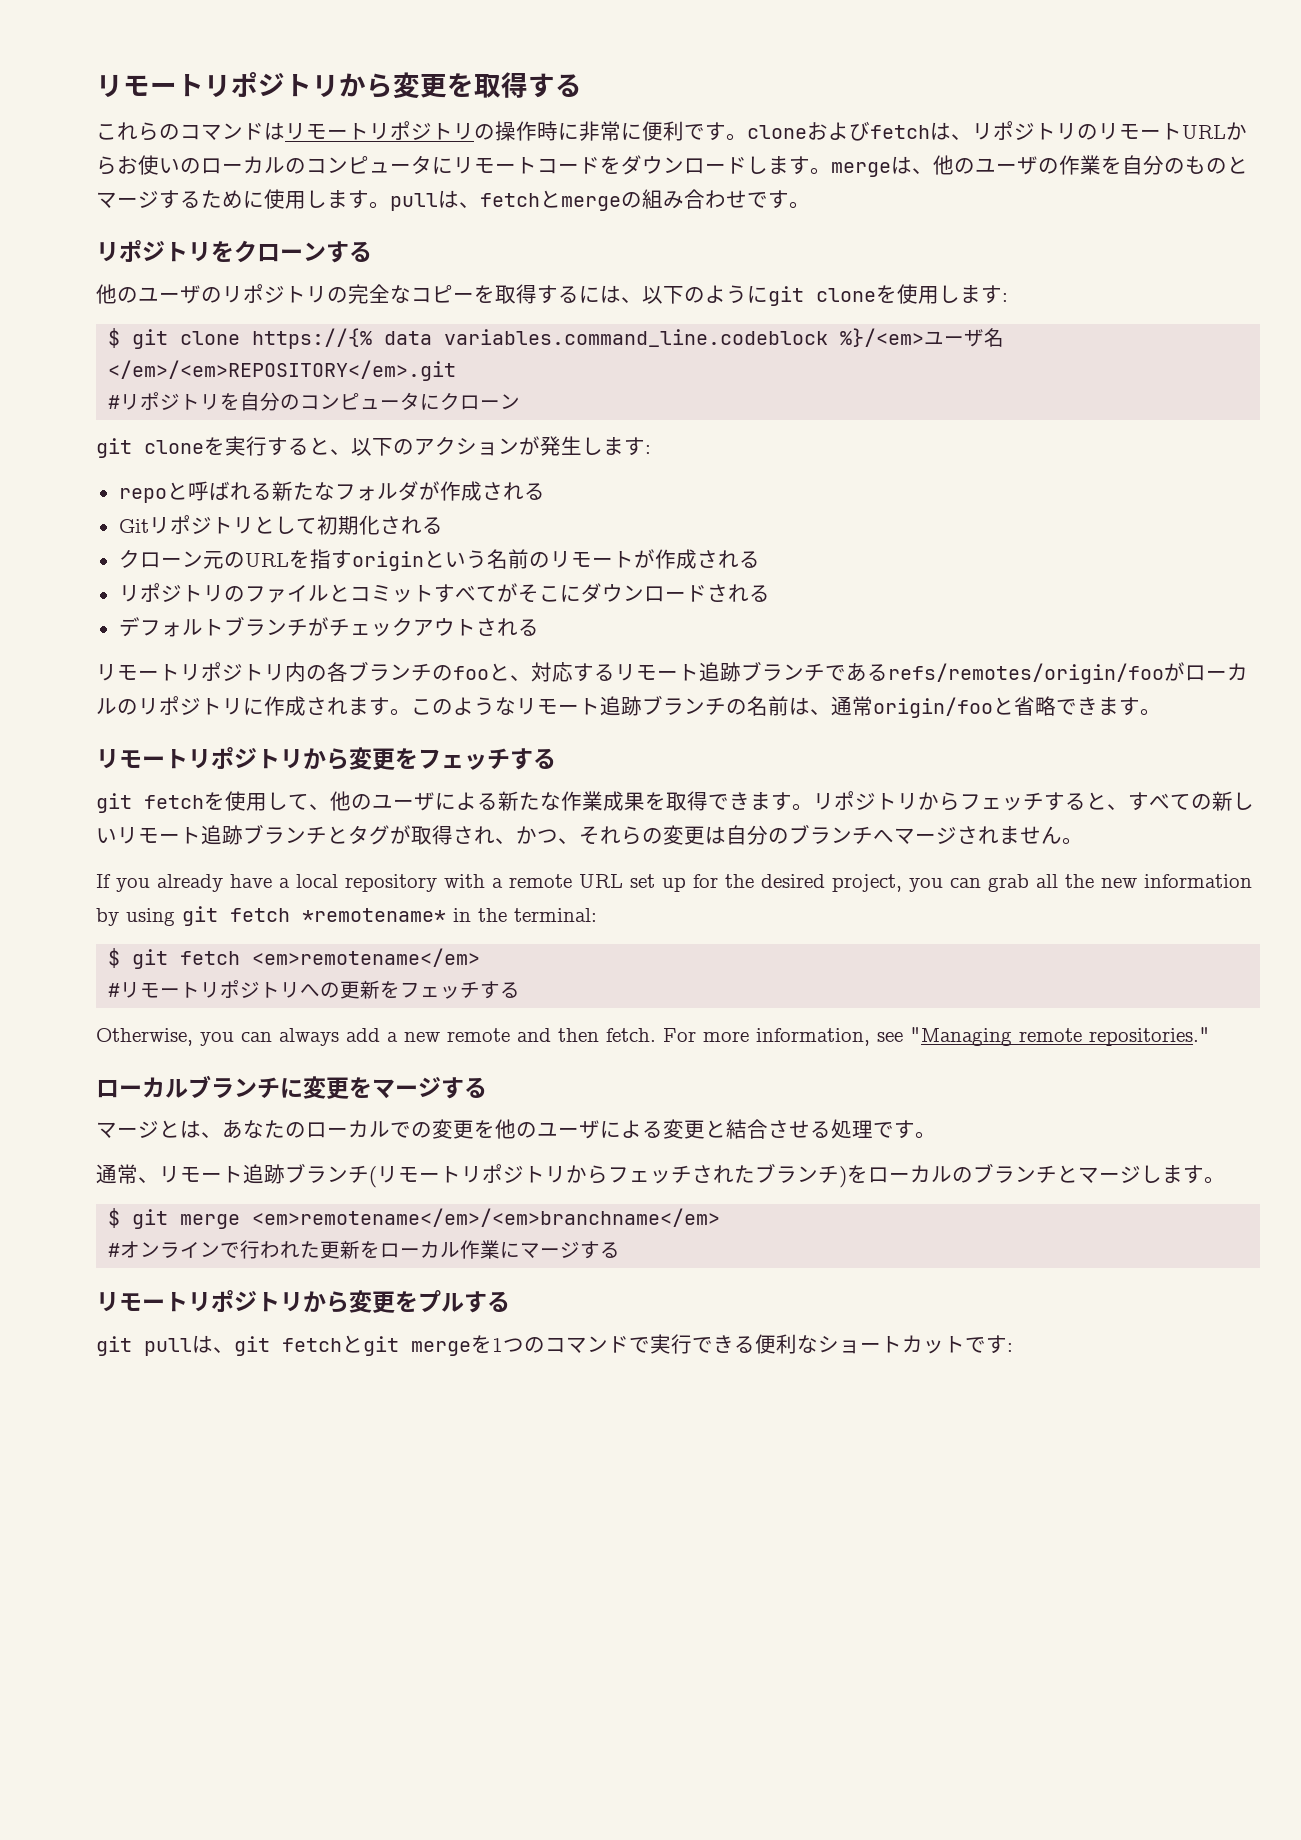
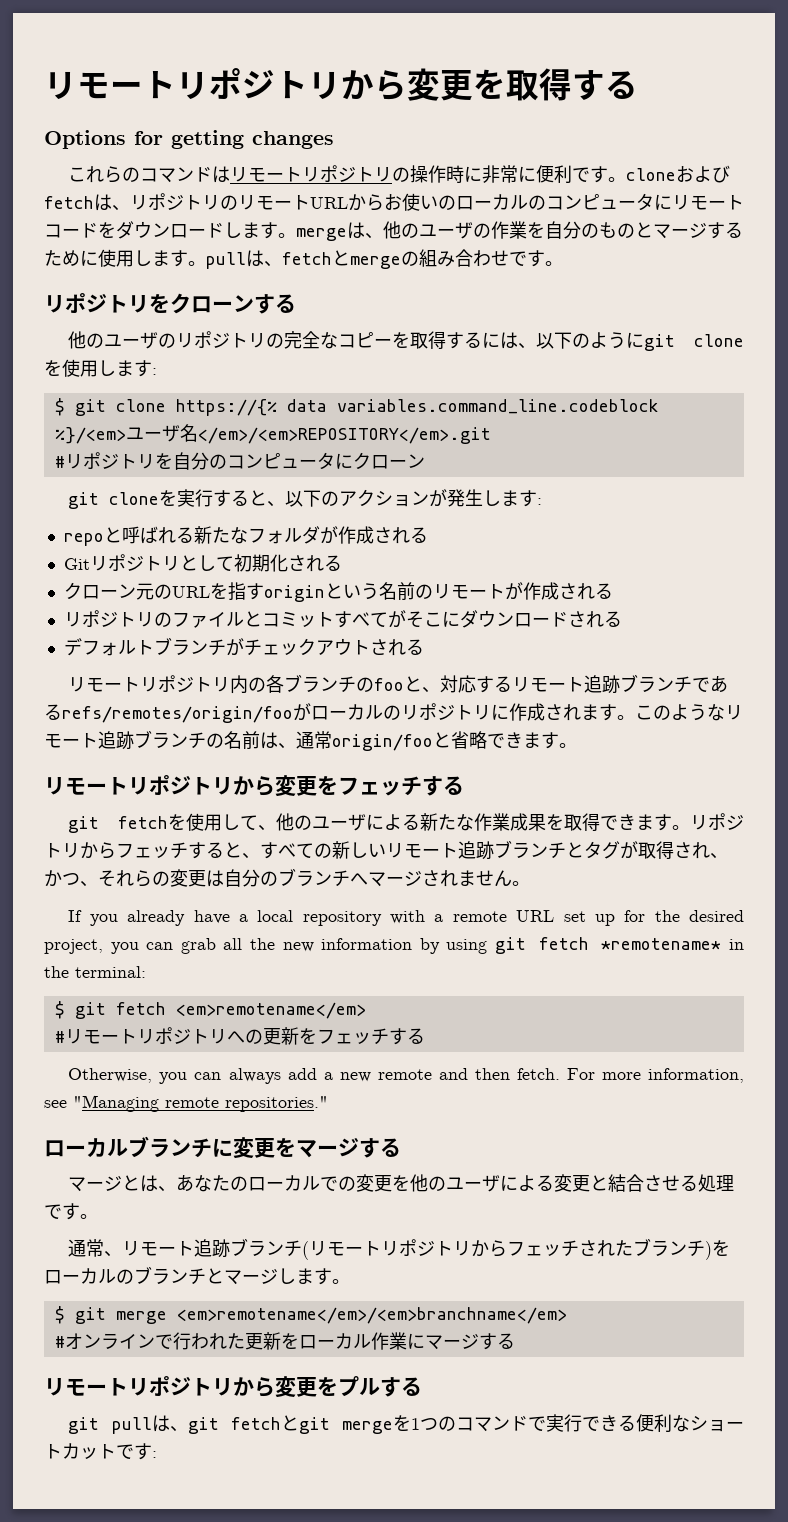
+ Options for getting changes

